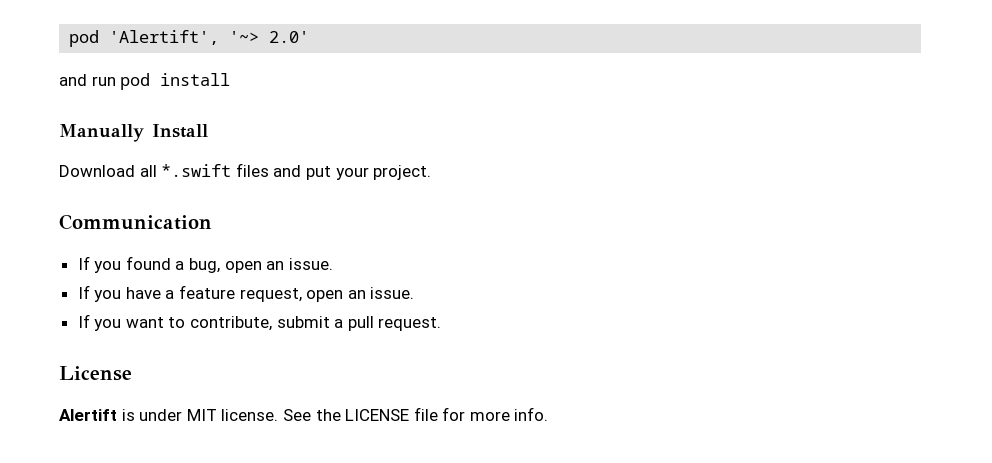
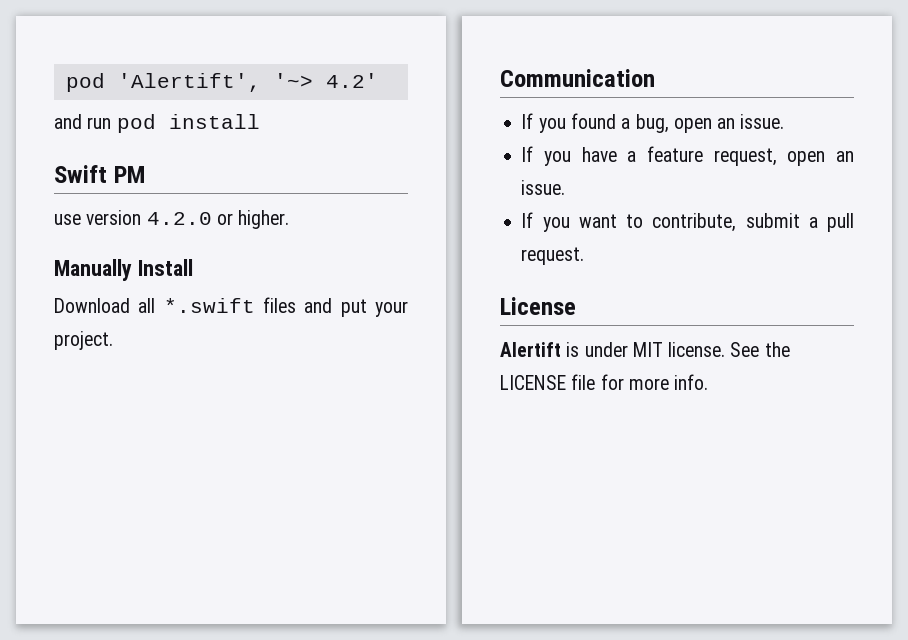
- pod 'Alertift', '~> 2.0'
+ pod 'Alertift', '~> 4.2'
+ Swift PM
+ use version 4.2.0 or higher.

